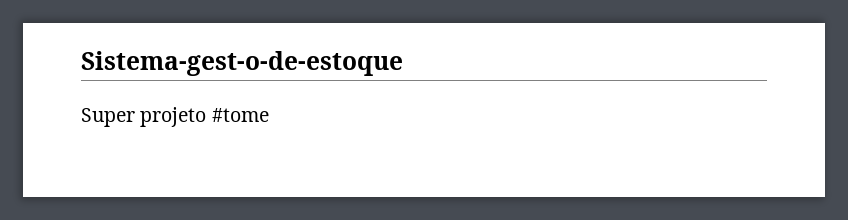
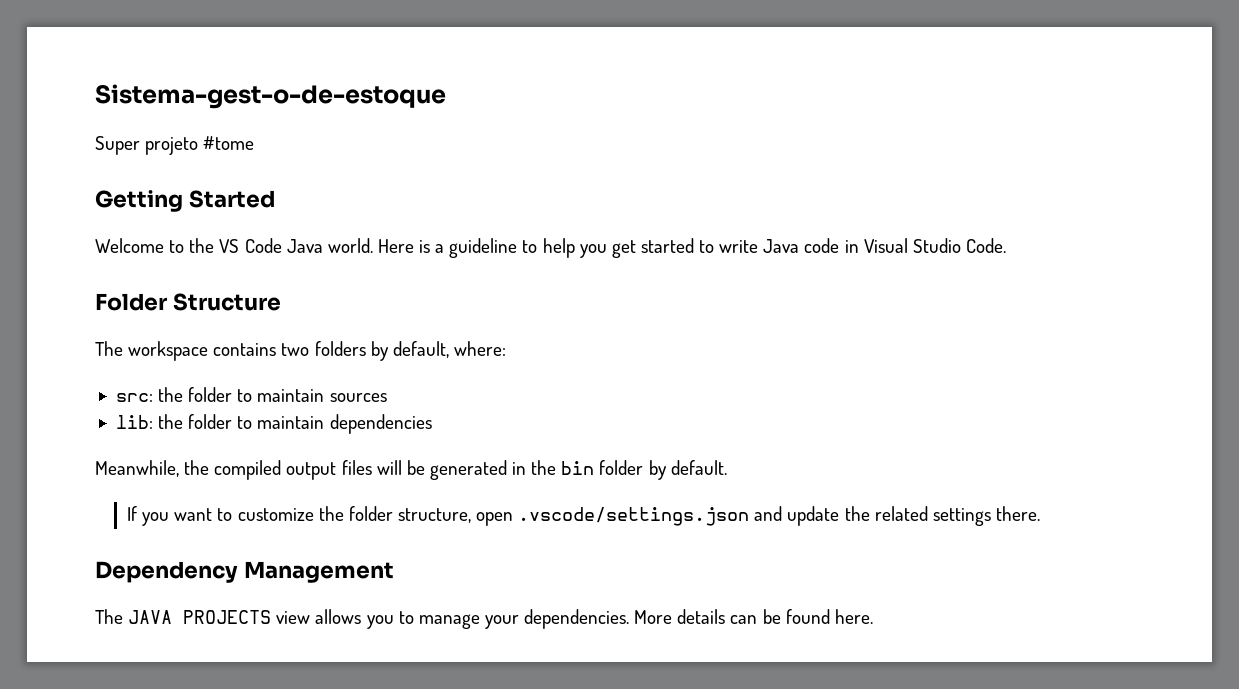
+ Getting Started
+ Welcome to the VS Code Java world. Here is a guideline to help you get started to write Java code in Visual Studio Code.
+ Folder Structure
+ The workspace contains two folders by default, where:
+ src: the folder to maintain sources
+ lib: the folder to maintain dependencies
+ Meanwhile, the compiled output files will be generated in the bin folder by default.
+ If you want to customize the folder structure, open .vscode/settings.json and update the related settings there.
+ Dependency Management
+ The JAVA PROJECTS view allows you to manage your dependencies. More details can be found here.

